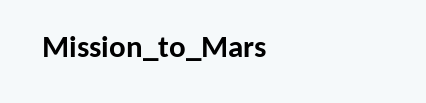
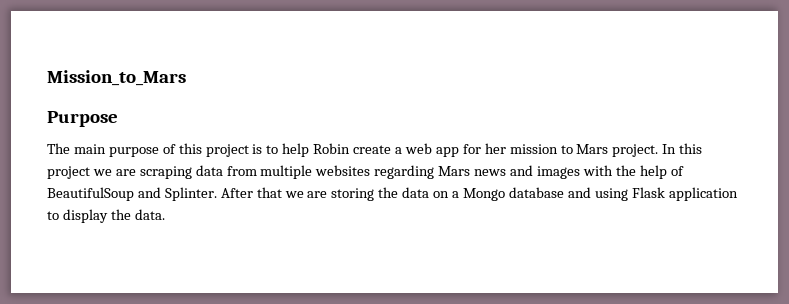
+ Purpose
+ The main purpose of this project is to help Robin create a web app for her mission to Mars project. In this project we are scraping data from multiple websites regarding Mars news and images with the help of BeautifulSoup and Splinter. After that we are storing the data on a Mongo database and using Flask application to display the data.

